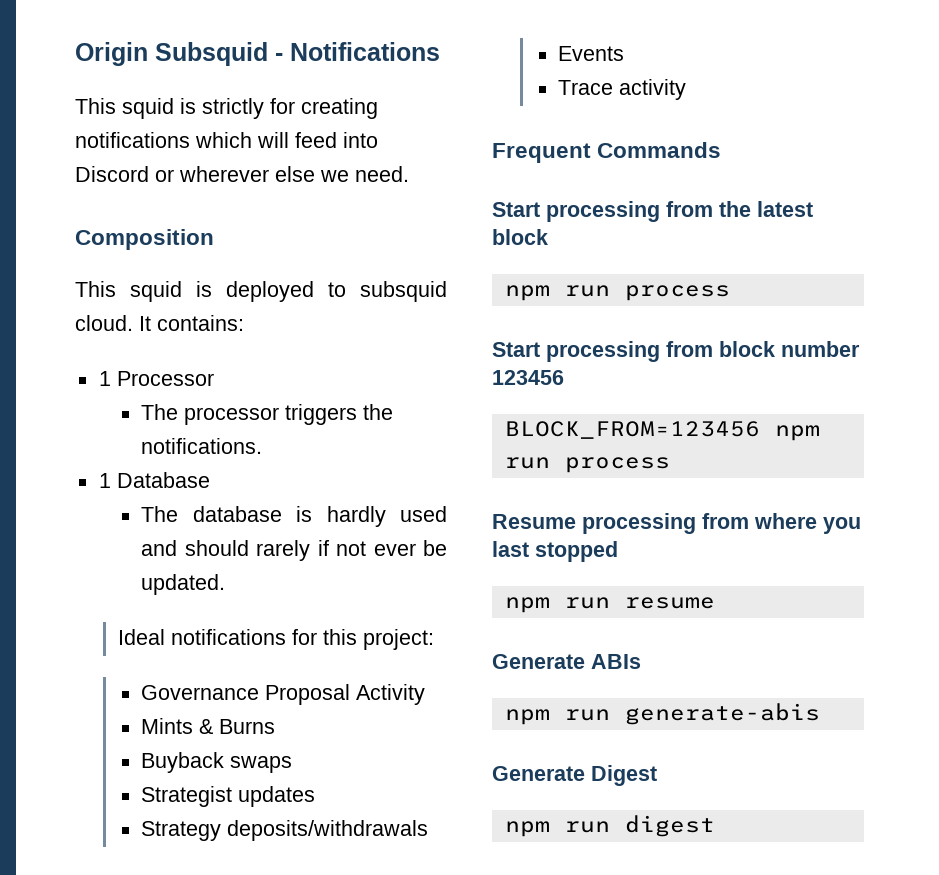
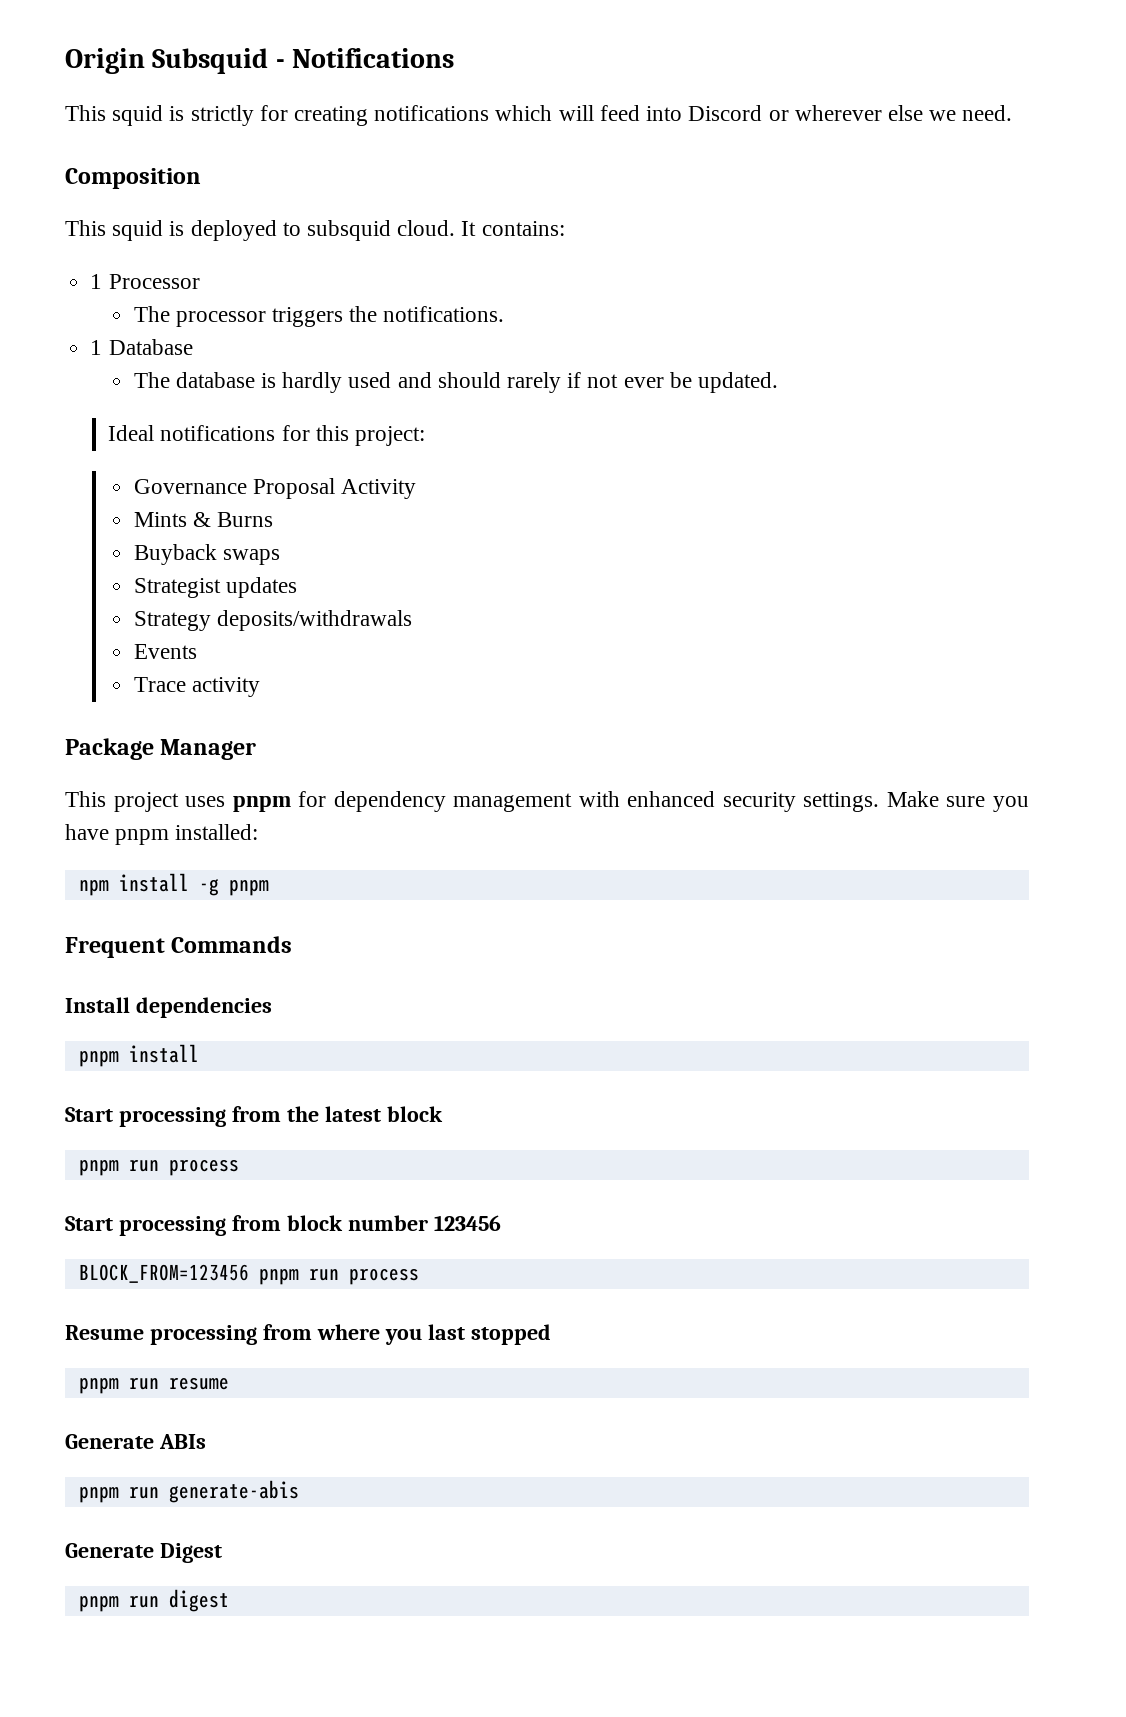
+ Package Manager
+ This project uses pnpm for dependency management with enhanced security settings. Make sure you have pnpm installed:
+ npm install -g pnpm
  Frequent Commands
+ Install dependencies
+ pnpm install
  Start processing from the latest block
- npm run process
+ pnpm run process
- BLOCK_FROM=123456 npm run process
+ BLOCK_FROM=123456 pnpm run process
- npm run resume
+ pnpm run resume
- npm run generate-abis
+ pnpm run generate-abis
- npm run digest
+ pnpm run digest

